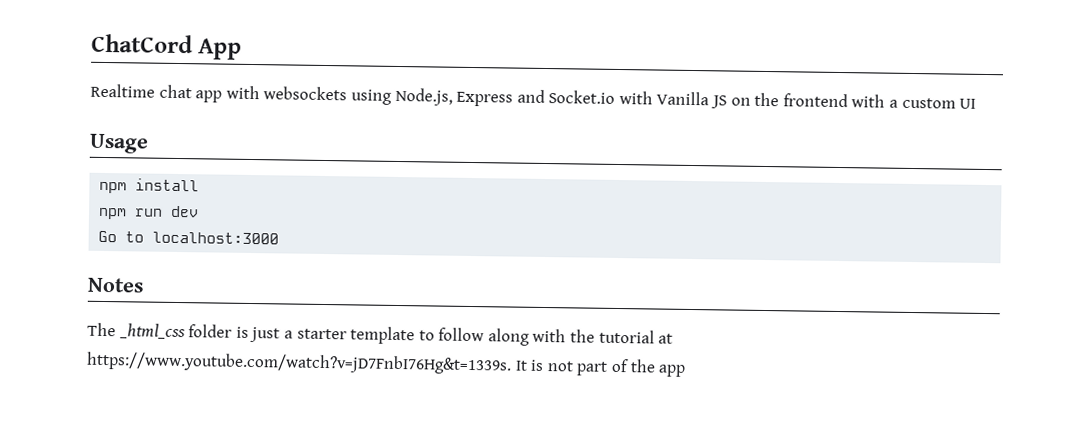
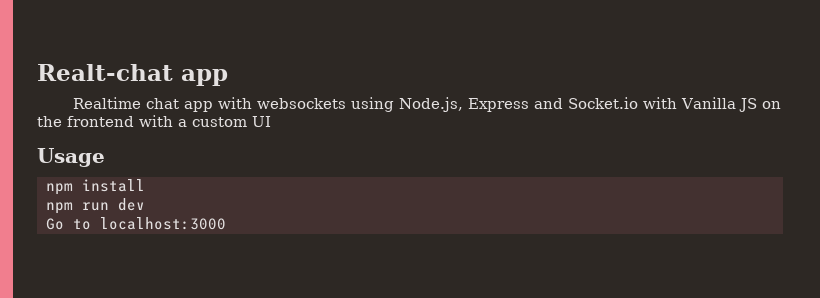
- ChatCord App
+ Realt-chat app
- Notes
- The _html_css folder is just a starter template to follow along with the tutorial at https://www.youtube.com/watch?v=jD7FnbI76Hg&t=1339s. It is not part of the app

